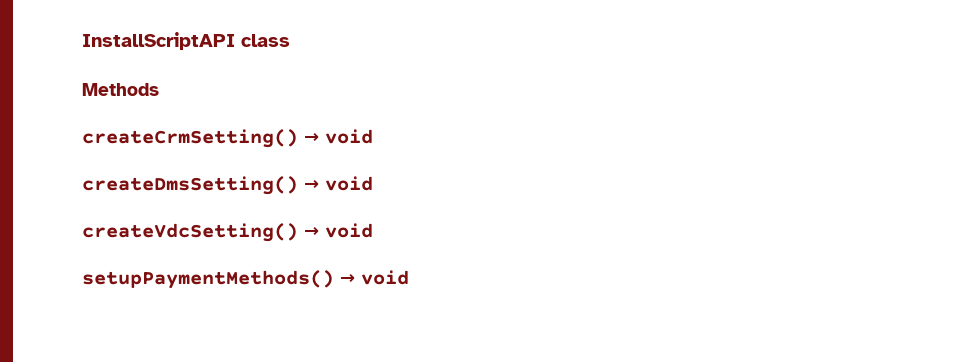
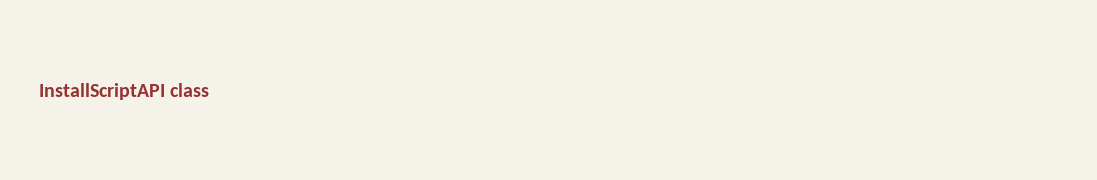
- Methods
- createCrmSetting() → void
- createDmsSetting() → void
- createVdcSetting() → void
- setupPaymentMethods() → void

